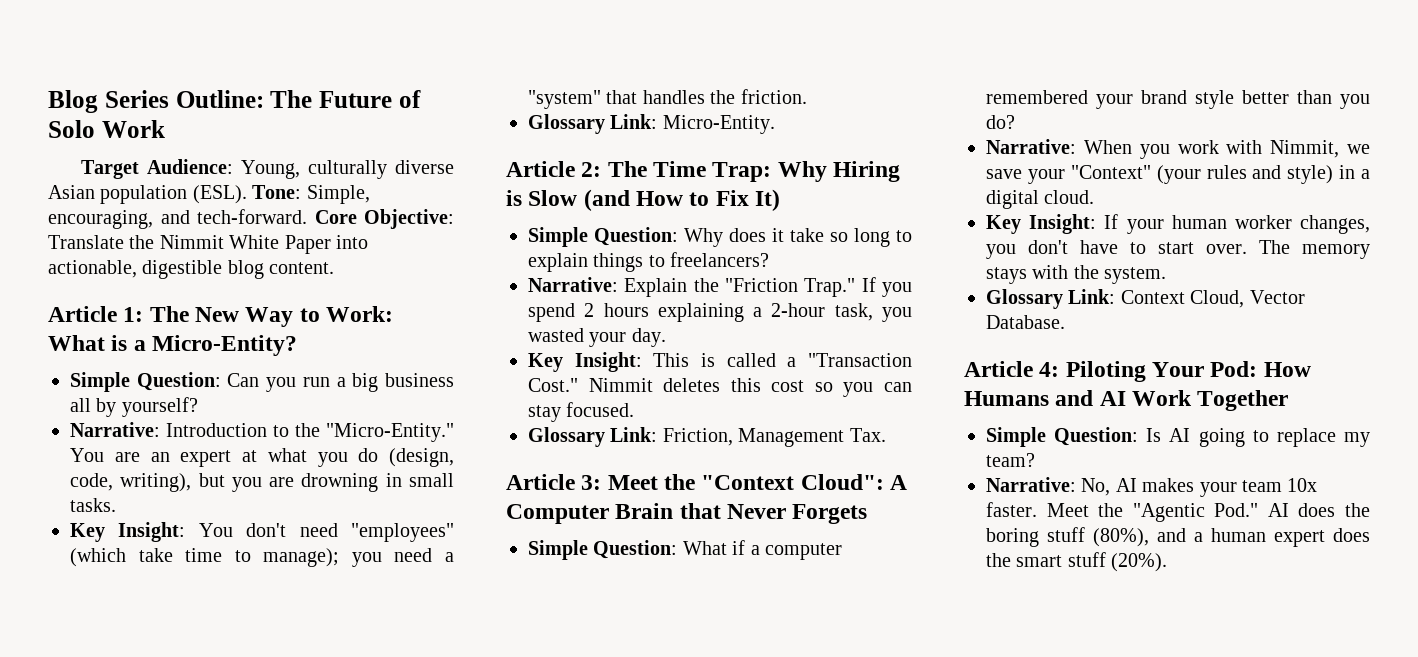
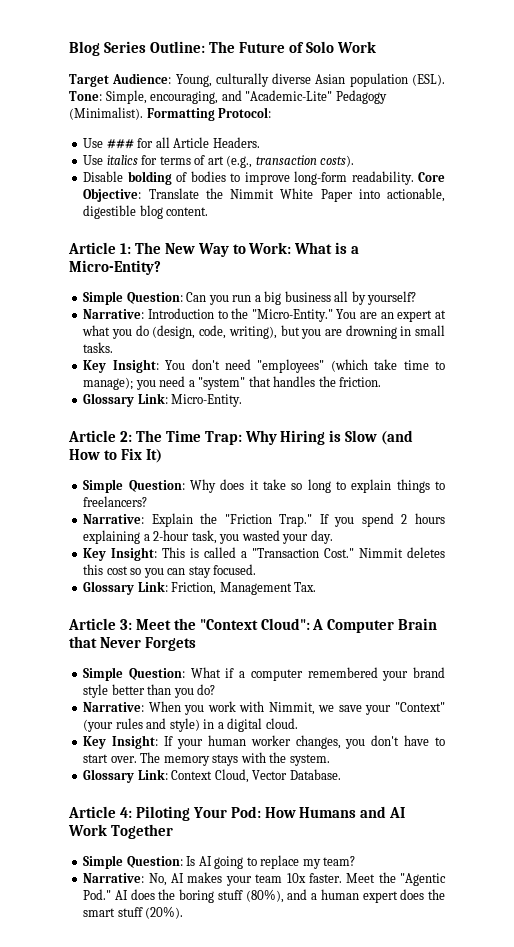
- Tone: Simple, encouraging, and tech-forward.
+ Tone: Simple, encouraging, and "Academic-Lite" Pedagogy (Minimalist). Formatting Protocol:
+ Use ### for all Article Headers.
+ Use italics for terms of art (e.g., transaction costs).
+ Disable bolding of bodies to improve long-form readability.

